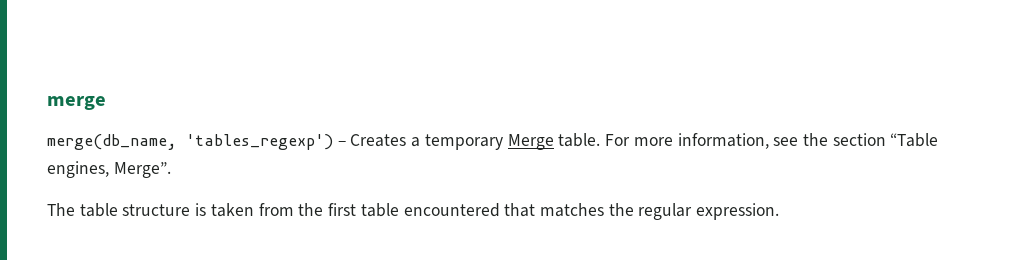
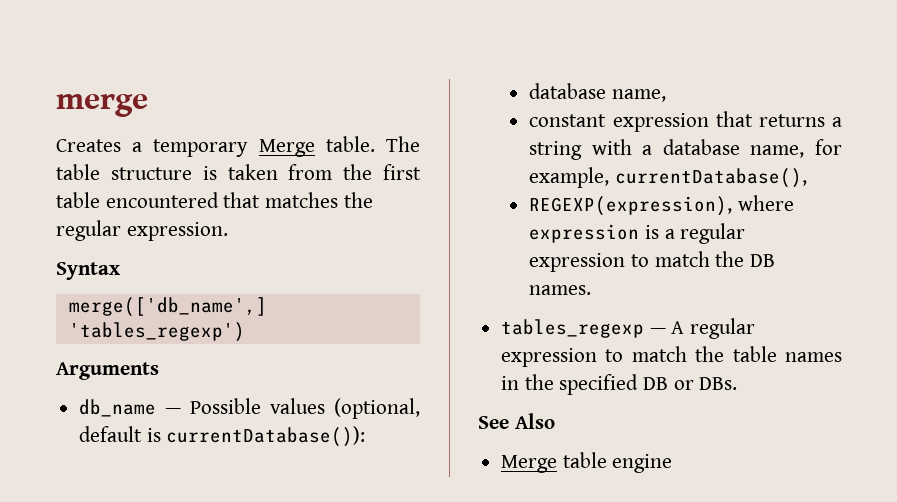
- merge(db_name, 'tables_regexp') – Creates a temporary Merge table. For more information, see the section “Table engines, Merge”.
- The table structure is taken from the first table encountered that matches the regular expression.
+ Creates a temporary Merge table. The table structure is taken from the first table encountered that matches the regular expression.
+ Syntax
+ merge(['db_name',] 'tables_regexp')
+ Arguments
+ db_name — Possible values (optional, default is currentDatabase()):
+ database name,
+ constant expression that returns a string with a database name, for example, currentDatabase(),
+ REGEXP(expression), where expression is a regular expression to match the DB names.
+ tables_regexp — A regular expression to match the table names in the specified DB or DBs.
+ See Also
+ Merge table engine

